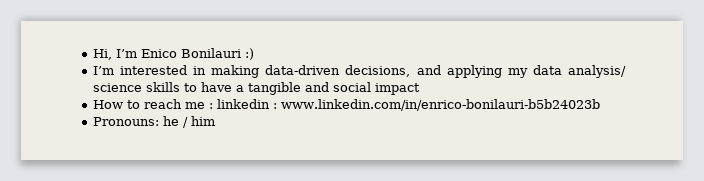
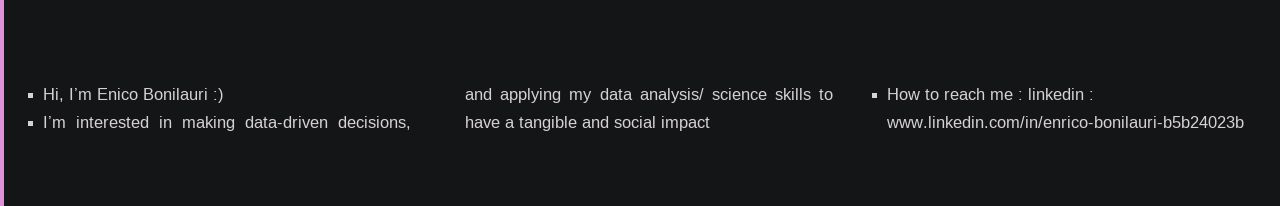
- Pronouns: he / him

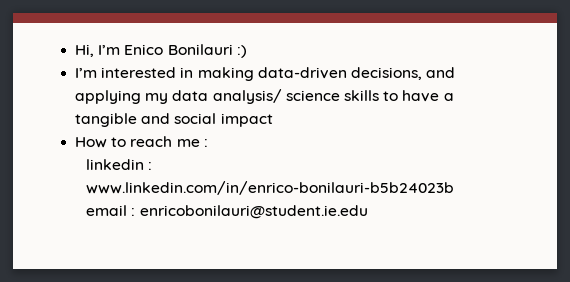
- How to reach me : linkedin : www.linkedin.com/in/enrico-bonilauri-b5b24023b
+ How to reach me :
+ linkedin : www.linkedin.com/in/enrico-bonilauri-b5b24023b email : enricobonilauri@student.ie.edu

